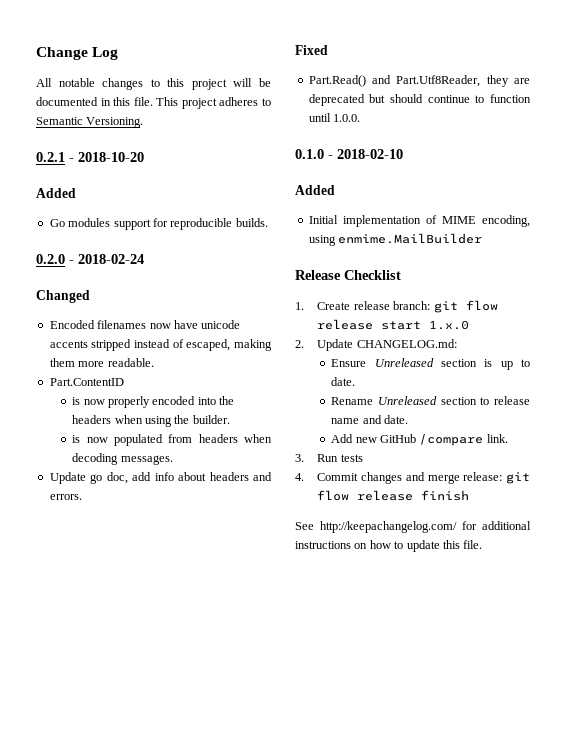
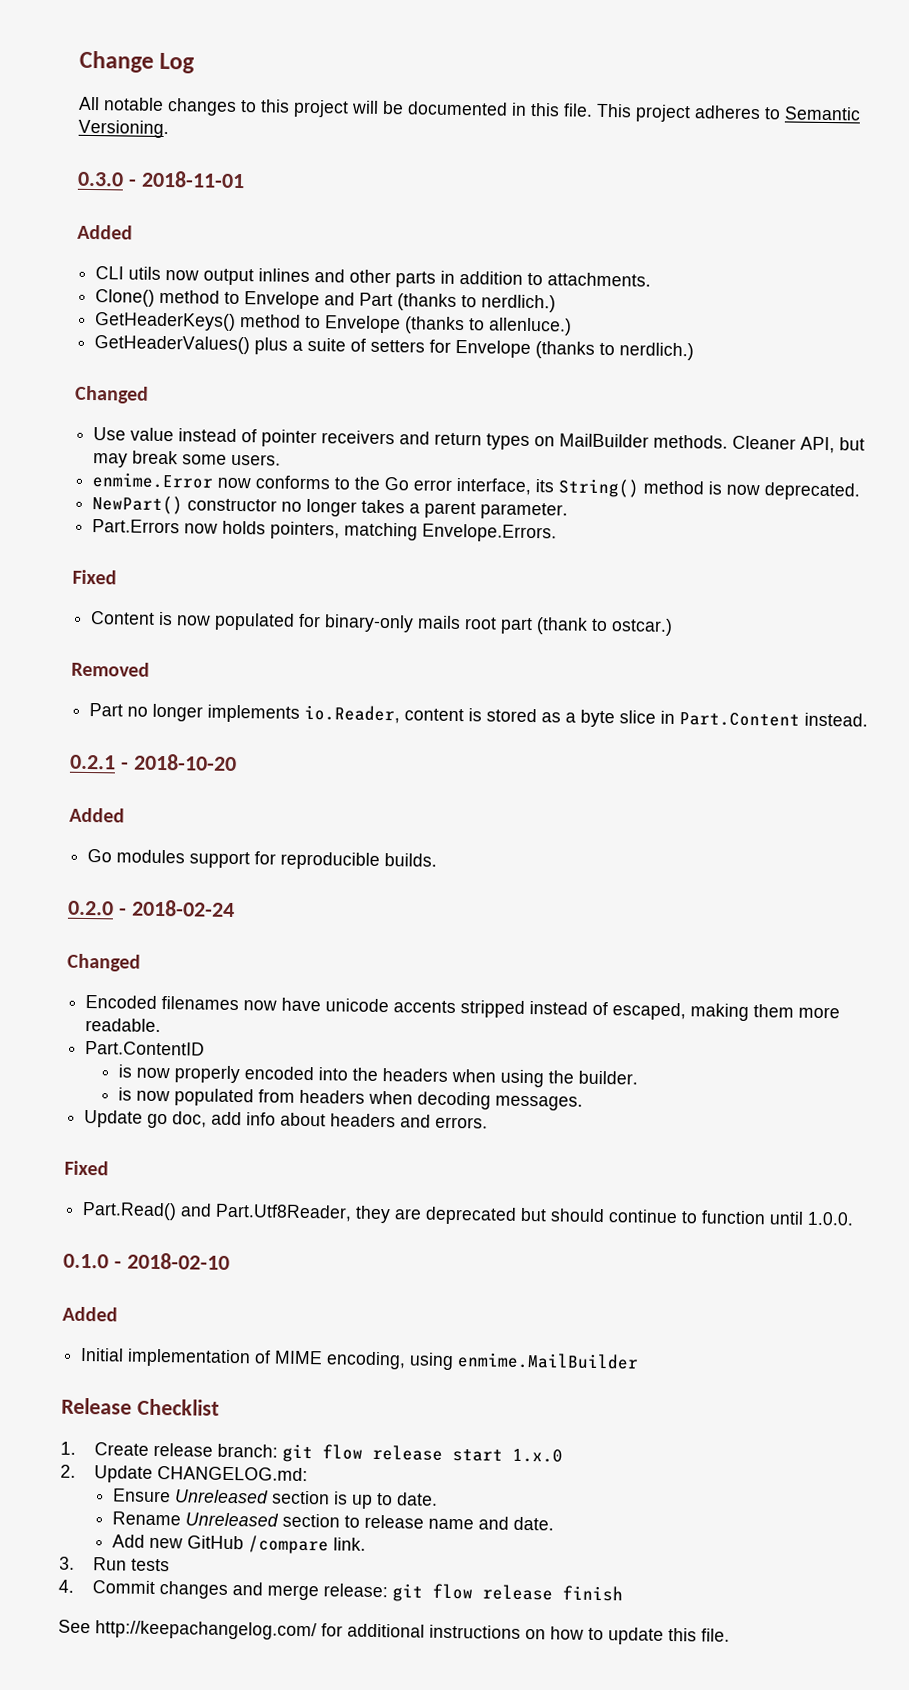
+ 0.3.0 - 2018-11-01
+ Added
+ CLI utils now output inlines and other parts in addition to attachments.
+ Clone() method to Envelope and Part (thanks to nerdlich.)
+ GetHeaderKeys() method to Envelope (thanks to allenluce.)
+ GetHeaderValues() plus a suite of setters for Envelope (thanks to nerdlich.)
+ Changed
+ Use value instead of pointer receivers and return types on MailBuilder methods. Cleaner API, but may break some users.
+ enmime.Error now conforms to the Go error interface, its String() method is now deprecated.
+ NewPart() constructor no longer takes a parent parameter.
+ Part.Errors now holds pointers, matching Envelope.Errors.
+ Fixed
+ Content is now populated for binary-only mails root part (thank to ostcar.)
+ Removed
+ Part no longer implements io.Reader, content is stored as a byte slice in Part.Content instead.

